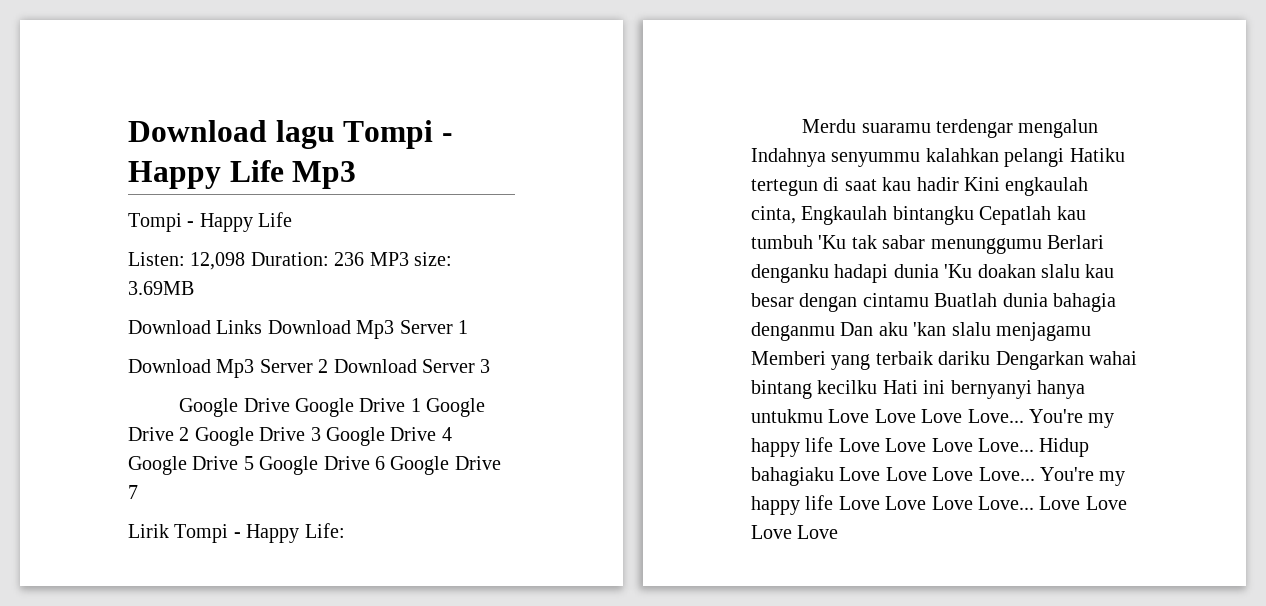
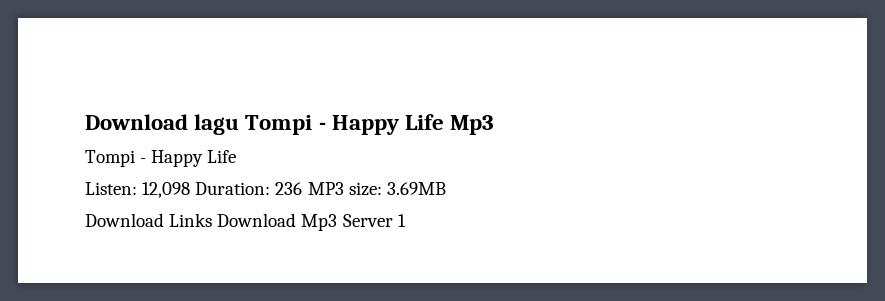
- Download Mp3 Server 2 Download Server 3
- Google Drive Google Drive 1 Google Drive 2 Google Drive 3 Google Drive 4 Google Drive 5 Google Drive 6 Google Drive 7
- Lirik Tompi - Happy Life:
- Merdu suaramu terdengar mengalun Indahnya senyummu kalahkan pelangi Hatiku tertegun di saat kau hadir Kini engkaulah cinta, Engkaulah bintangku Cepatlah kau tumbuh 'Ku tak sabar menunggumu Berlari denganku hadapi dunia 'Ku doakan slalu kau besar dengan cintamu Buatlah dunia bahagia denganmu Dan aku 'kan slalu menjagamu Memberi yang terbaik dariku Dengarkan wahai bintang kecilku Hati ini bernyanyi hanya untukmu Love Love Love Love... You're my happy life Love Love Love Love... Hidup bahagiaku Love Love Love Love... You're my happy life Love Love Love Love... Love Love Love Love

